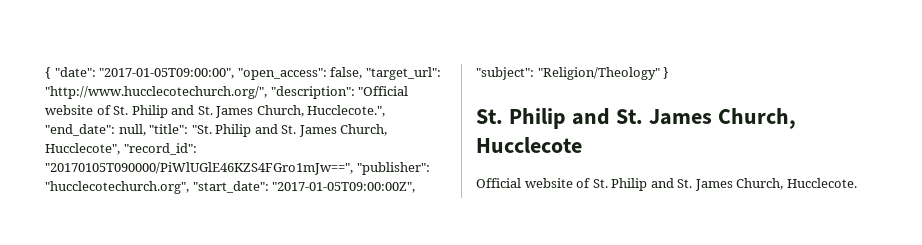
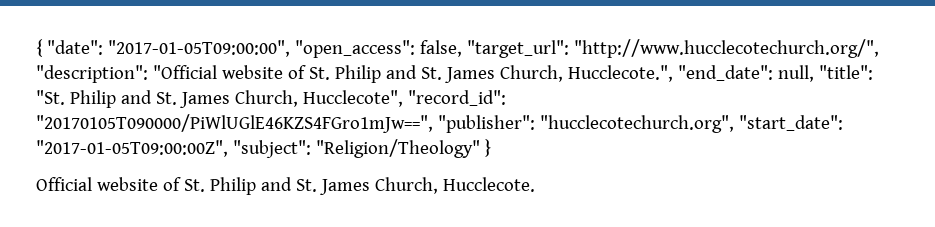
- St. Philip and St. James Church, Hucclecote

